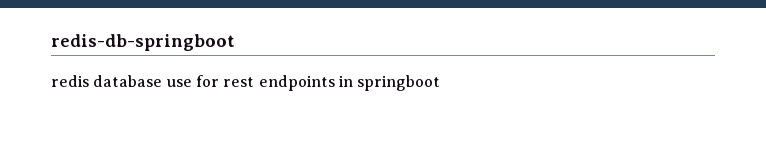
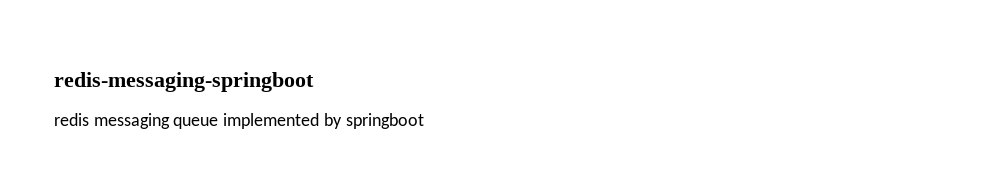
- redis-db-springboot
+ redis-messaging-springboot
- redis database use for rest endpoints in springboot
+ redis messaging queue implemented by springboot

